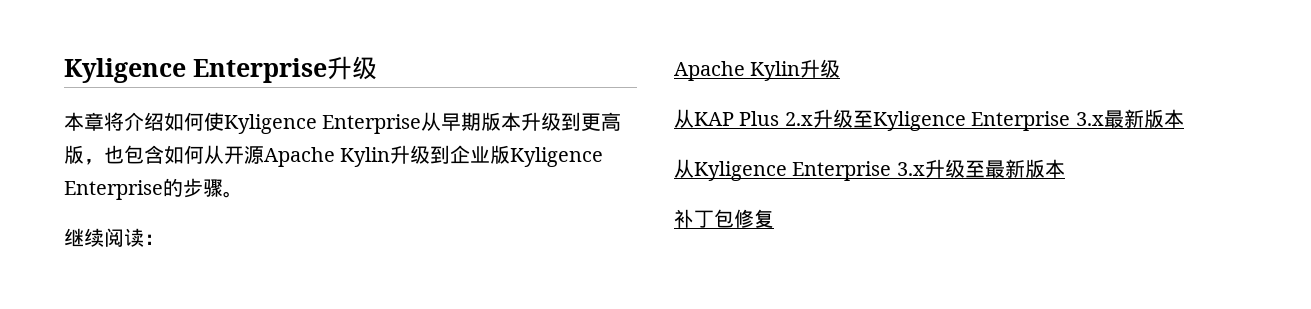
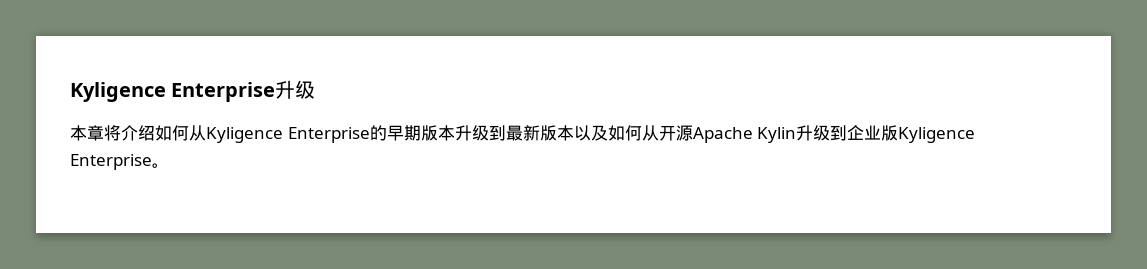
- 本章将介绍如何使Kyligence Enterprise从早期版本升级到更高版，也包含如何从开源Apache Kylin升级到企业版Kyligence Enterprise的步骤。
+ 本章将介绍如何从Kyligence Enterprise的早期版本升级到最新版本以及如何从开源Apache Kylin升级到企业版Kyligence Enterprise。
- 继续阅读：
- Apache Kylin升级
- 从KAP Plus 2.x升级至Kyligence Enterprise 3.x最新版本
- 从Kyligence Enterprise 3.x升级至最新版本
- 补丁包修复

